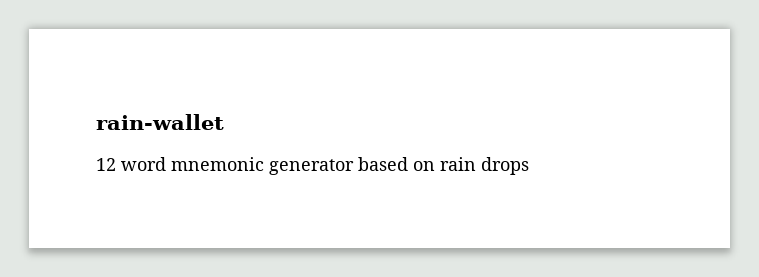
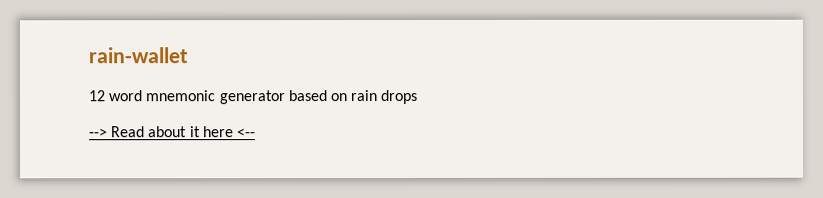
+ --> Read about it here <--

